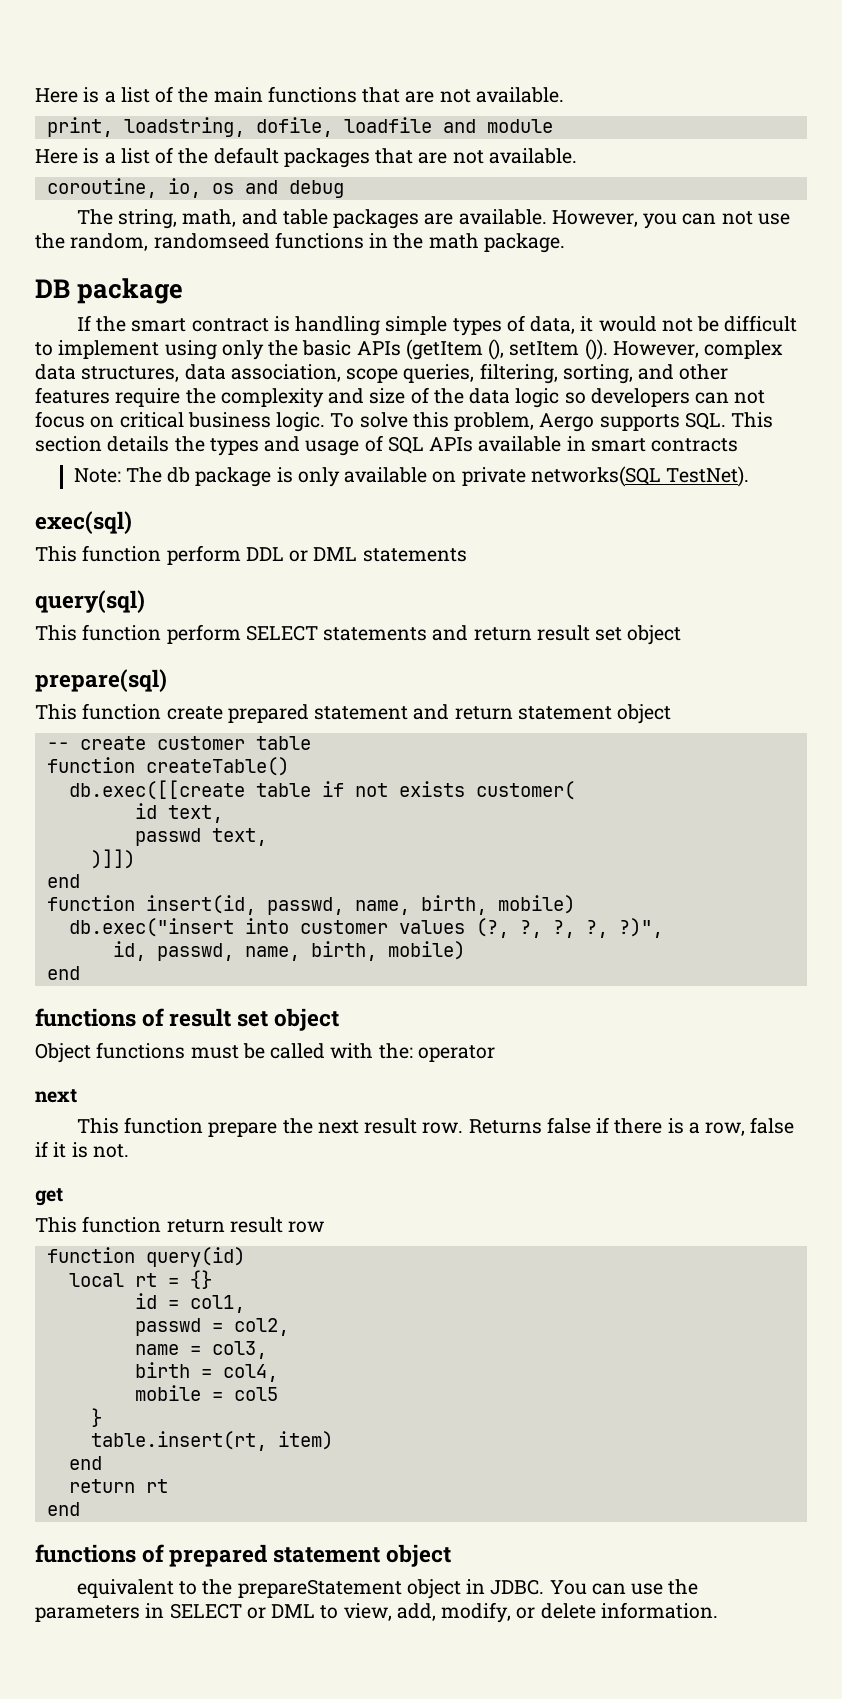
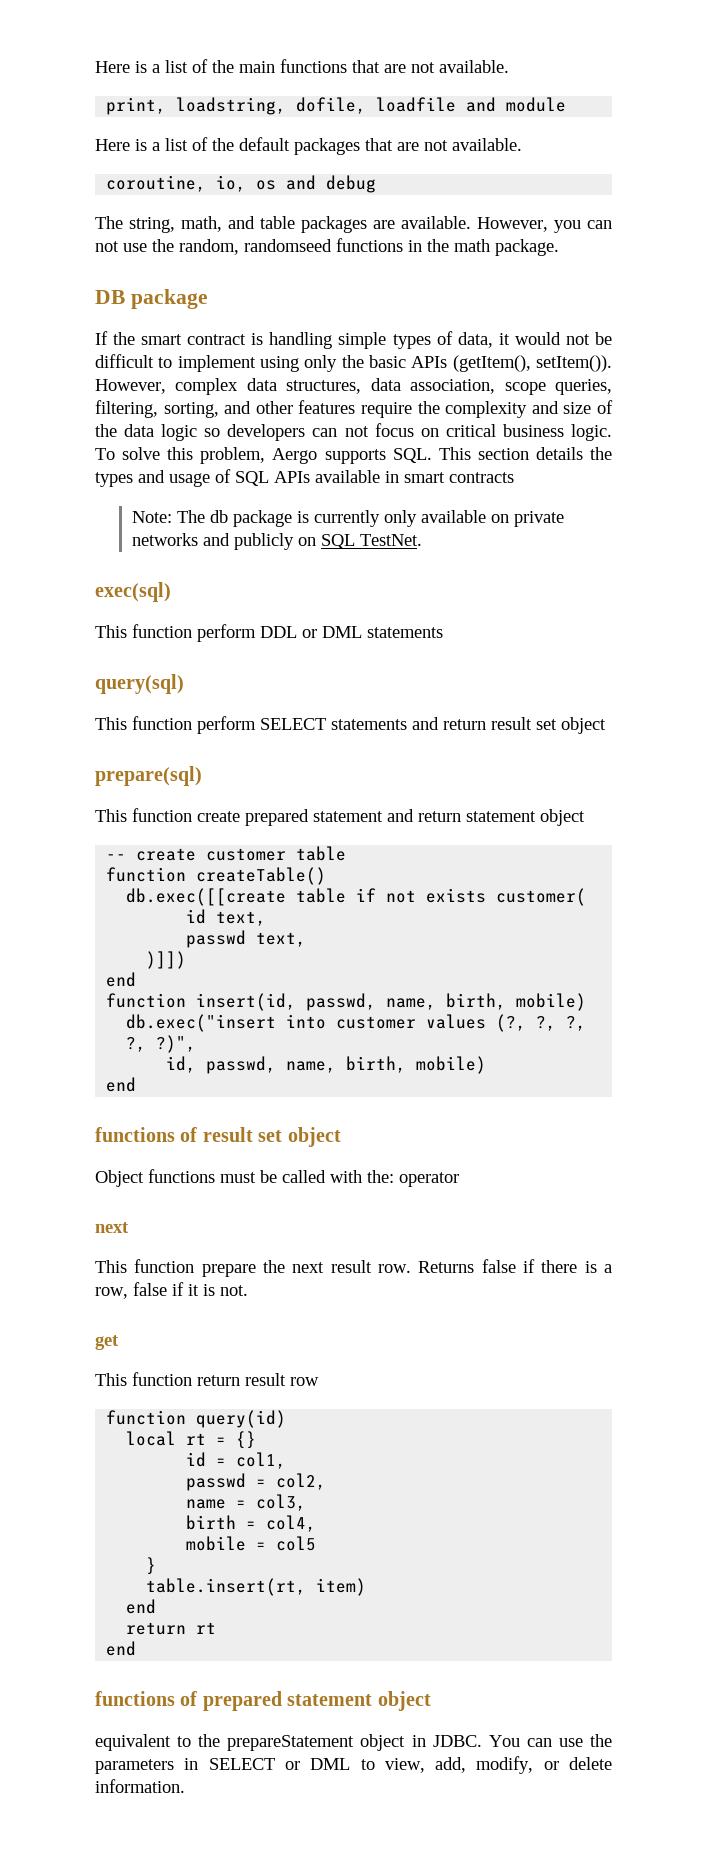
- If the smart contract is handling simple types of data, it would not be difficult to implement using only the basic APIs (getItem (), setItem ()).
+ If the smart contract is handling simple types of data, it would not be difficult to implement using only the basic APIs (getItem(), setItem()).
- Note: The db package is only available on private networks(SQL TestNet).
+ Note: The db package is currently only available on private networks and publicly on SQL TestNet.

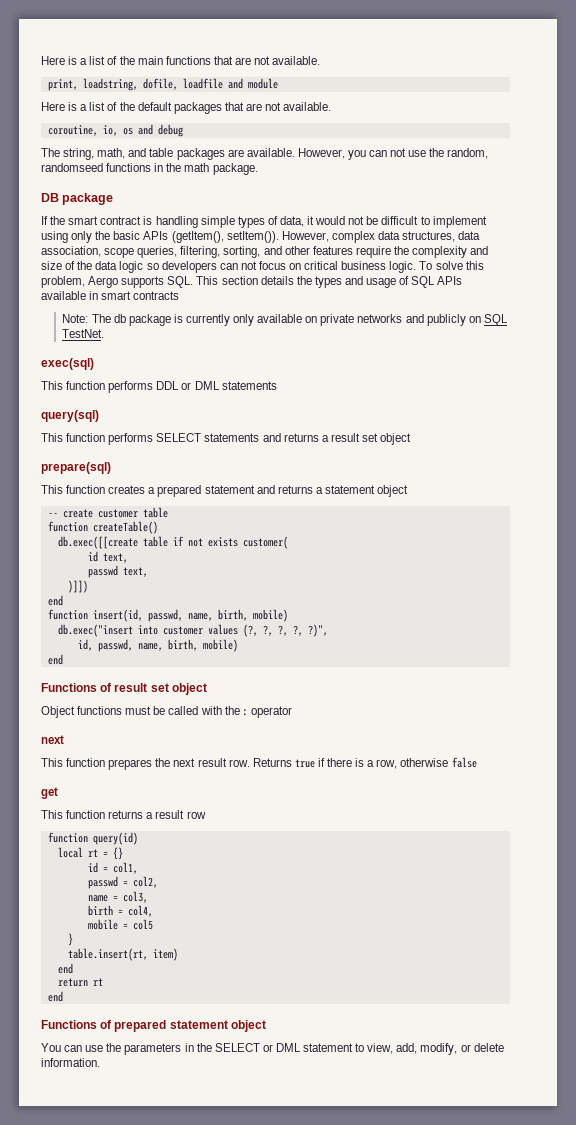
- This function perform DDL or DML statements
+ This function performs DDL or DML statements
- This function perform SELECT statements and return result set object
+ This function performs SELECT statements and returns a result set object
- This function create prepared statement and return statement object
+ This function creates a prepared statement and returns a statement object
- functions of result set object
+ Functions of result set object
- Object functions must be called with the: operator
+ Object functions must be called with the : operator
- This function prepare the next result row.
+ This function prepares the next result row.
- Returns false if there is a row, false if it is not.
+ Returns true if there is a row, otherwise false
- This function return result row
+ This function returns a result row
- functions of prepared statement object
+ Functions of prepared statement object
- equivalent to the prepareStatement object in JDBC. You can use the parameters in SELECT or DML to view, add, modify, or delete information.
+ You can use the parameters in the SELECT or DML statement to view, add, modify, or delete information.

